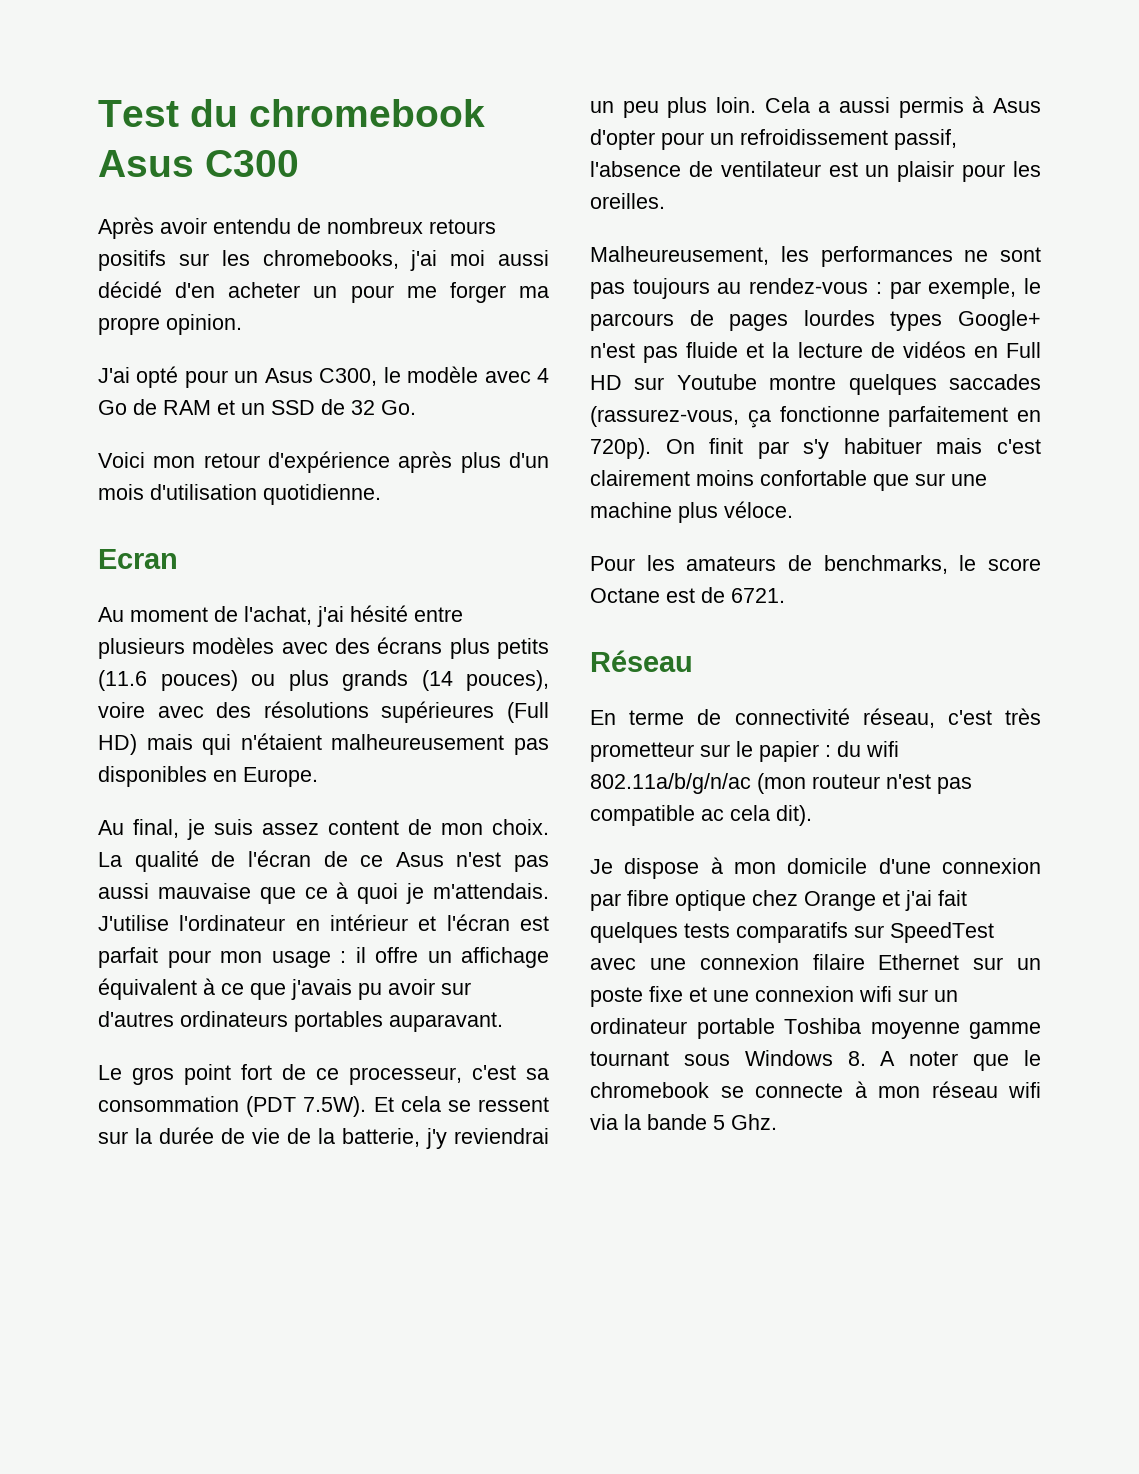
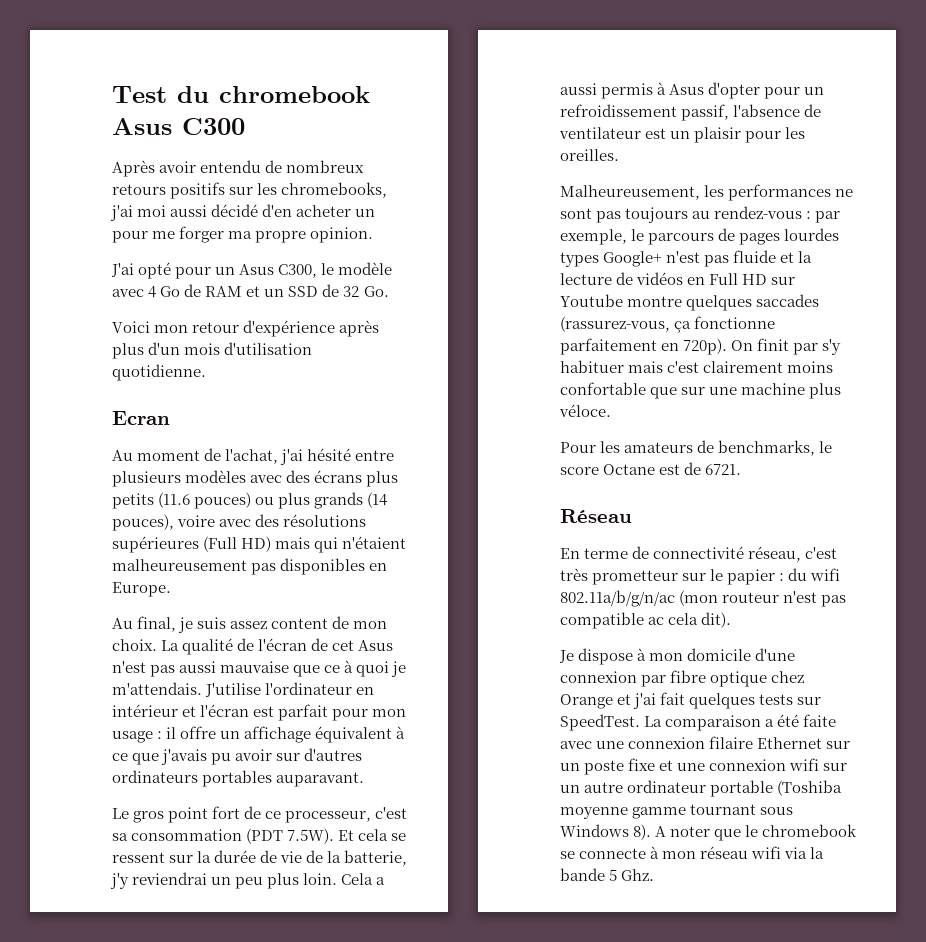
- La qualité de l'écran de ce Asus n'est pas aussi mauvaise que ce à quoi je m'attendais.
+ La qualité de l'écran de cet Asus n'est pas aussi mauvaise que ce à quoi je m'attendais.
- Je dispose à mon domicile d'une connexion par fibre optique chez Orange et j'ai fait quelques tests comparatifs sur SpeedTest avec une connexion filaire Ethernet sur un poste fixe et une connexion wifi sur un ordinateur portable Toshiba moyenne gamme tournant sous Windows 8. A noter que le chromebook se connecte à mon réseau wifi via la bande 5 Ghz.
+ Je dispose à mon domicile d'une connexion par fibre optique chez Orange et j'ai fait quelques tests sur SpeedTest. La comparaison a été faite avec une connexion filaire Ethernet sur un poste fixe et une connexion wifi sur un autre ordinateur portable (Toshiba moyenne gamme tournant sous Windows 8). A noter que le chromebook se connecte à mon réseau wifi via la bande 5 Ghz.

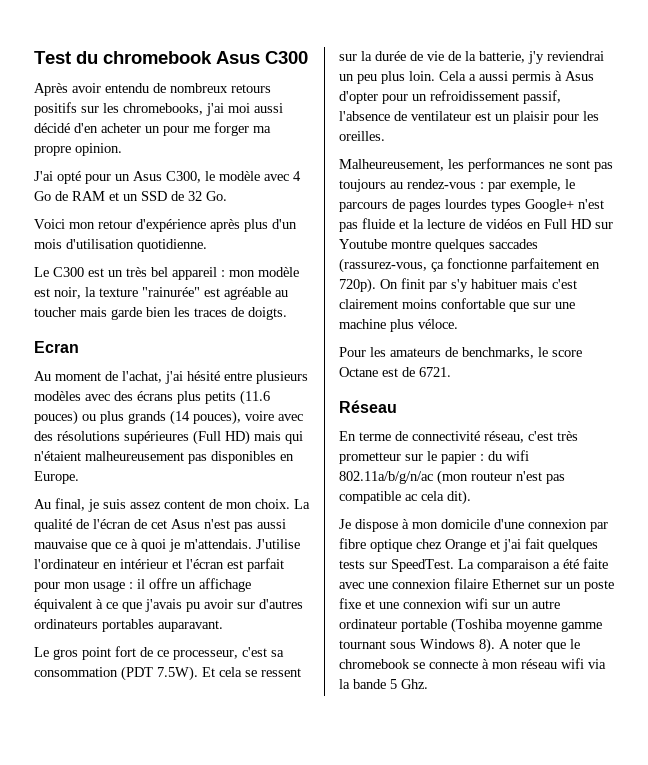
+ Le C300 est un très bel appareil : mon modèle est noir, la texture "rainurée" est agréable au toucher mais garde bien les traces de doigts.

